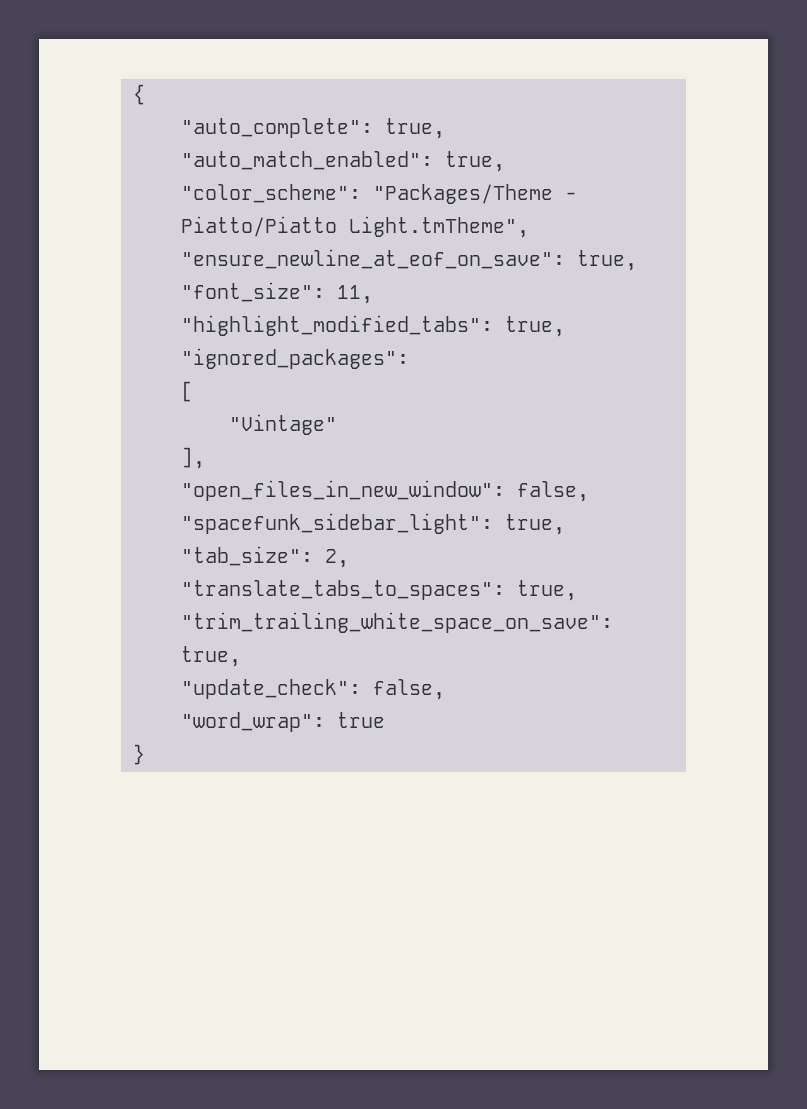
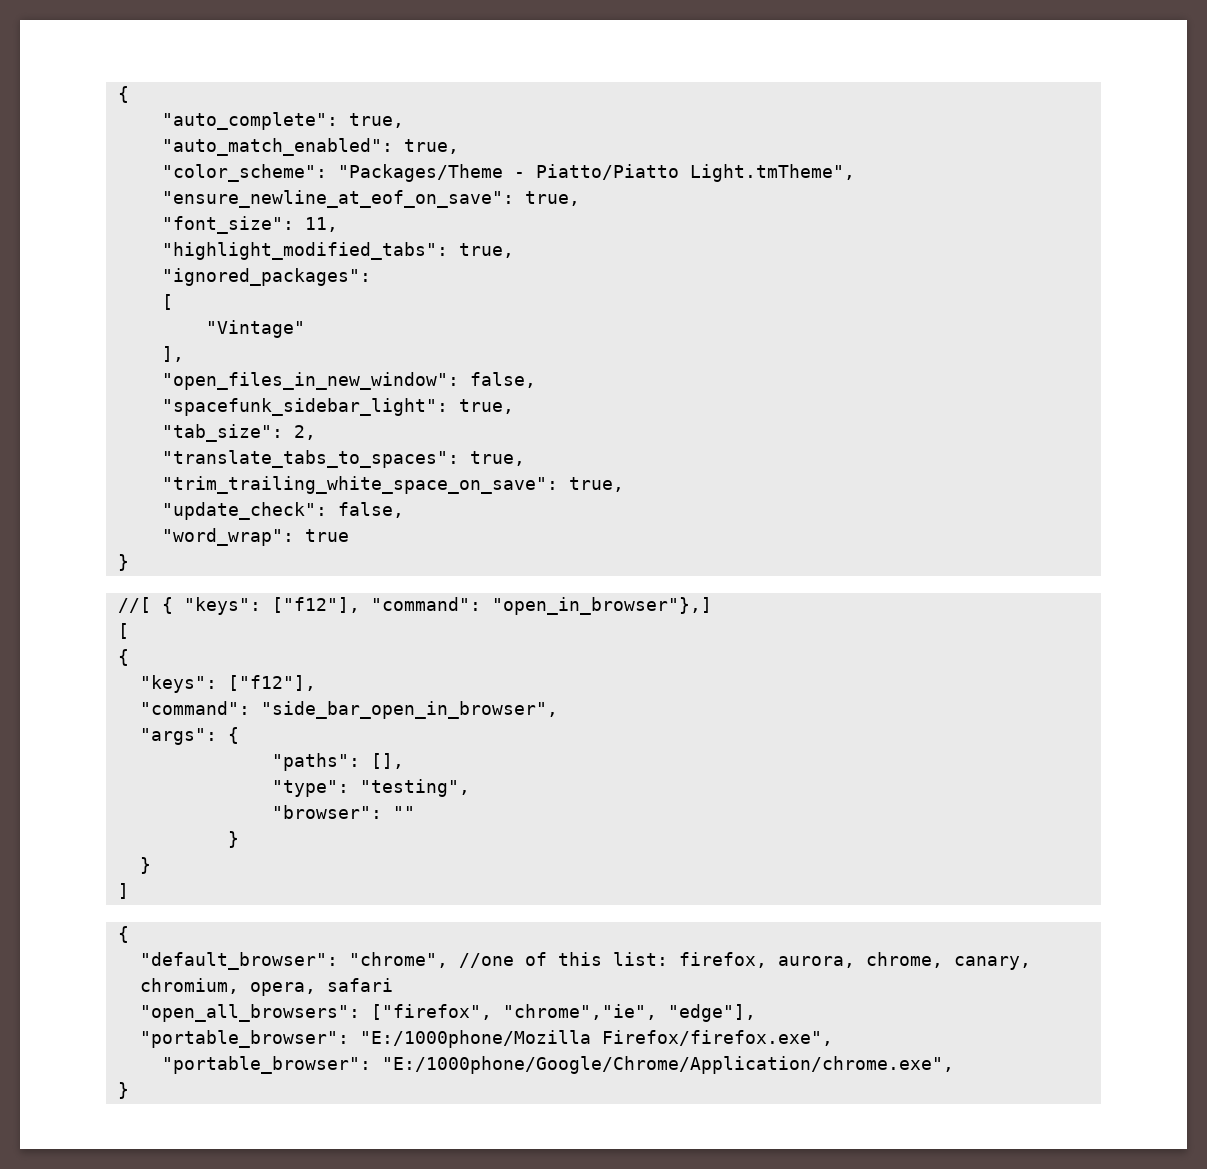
+ //[ { "keys": ["f12"], "command": "open_in_browser"},]
+ [
+ {
+ "keys": ["f12"],
+ "command": "side_bar_open_in_browser",
+ "args": {
+ "paths": [],
+ "type": "testing",
+ "browser": ""
+ }
+ }
+ ]
+ {
+ "default_browser": "chrome", //one of this list: firefox, aurora, chrome, canary, chromium, opera, safari
+ "open_all_browsers": ["firefox", "chrome","ie", "edge"],
+ "portable_browser": "E:/1000phone/Mozilla Firefox/firefox.exe",
+ "portable_browser": "E:/1000phone/Google/Chrome/Application/chrome.exe",
+ }

